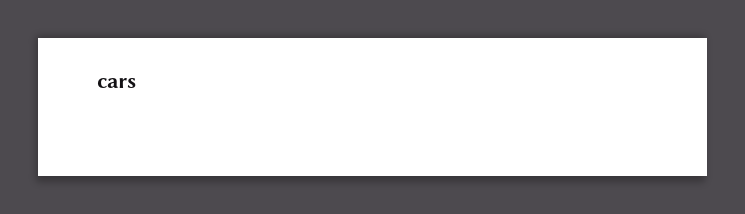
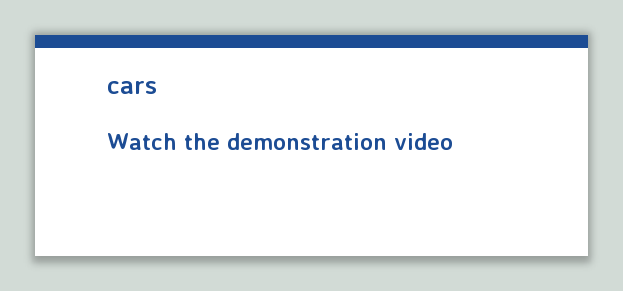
+ Watch the demonstration video

